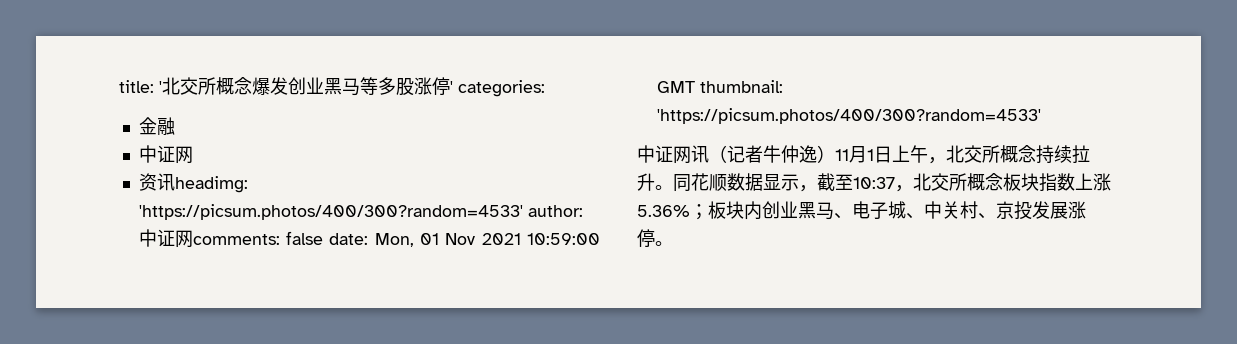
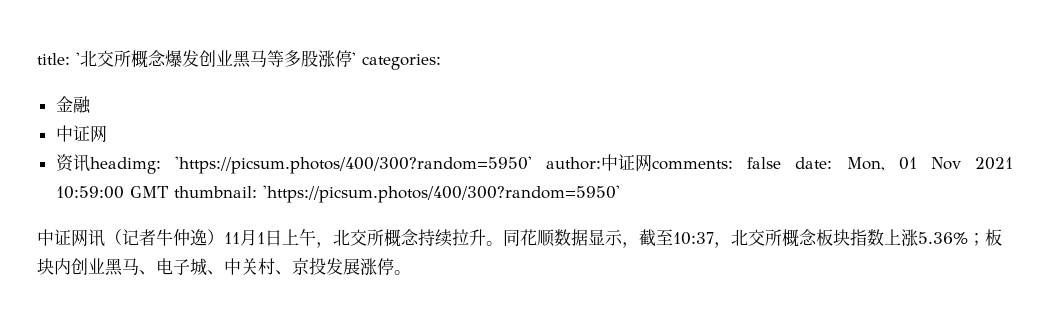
- 资讯headimg: 'https://picsum.photos/400/300?random=4533' author:中证网comments: false date: Mon, 01 Nov 2021 10:59:00 GMT thumbnail: 'https://picsum.photos/400/300?random=4533'
+ 资讯headimg: 'https://picsum.photos/400/300?random=5950' author:中证网comments: false date: Mon, 01 Nov 2021 10:59:00 GMT thumbnail: 'https://picsum.photos/400/300?random=5950'

